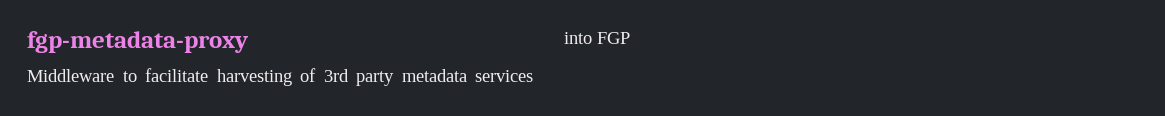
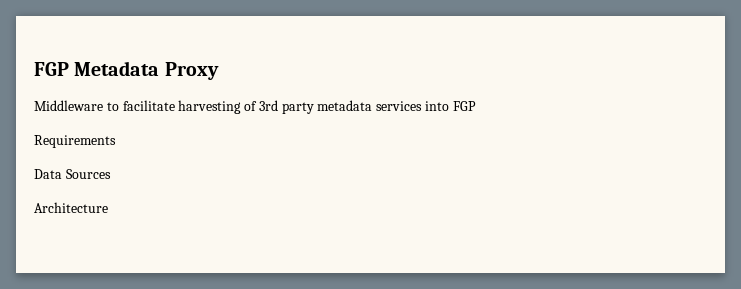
- fgp-metadata-proxy
+ FGP Metadata Proxy
+ Requirements
+ Data Sources
+ Architecture

